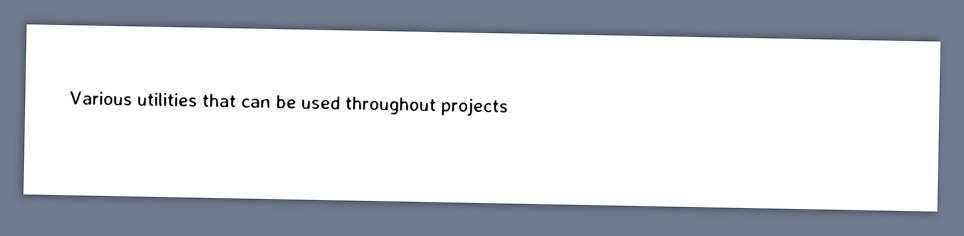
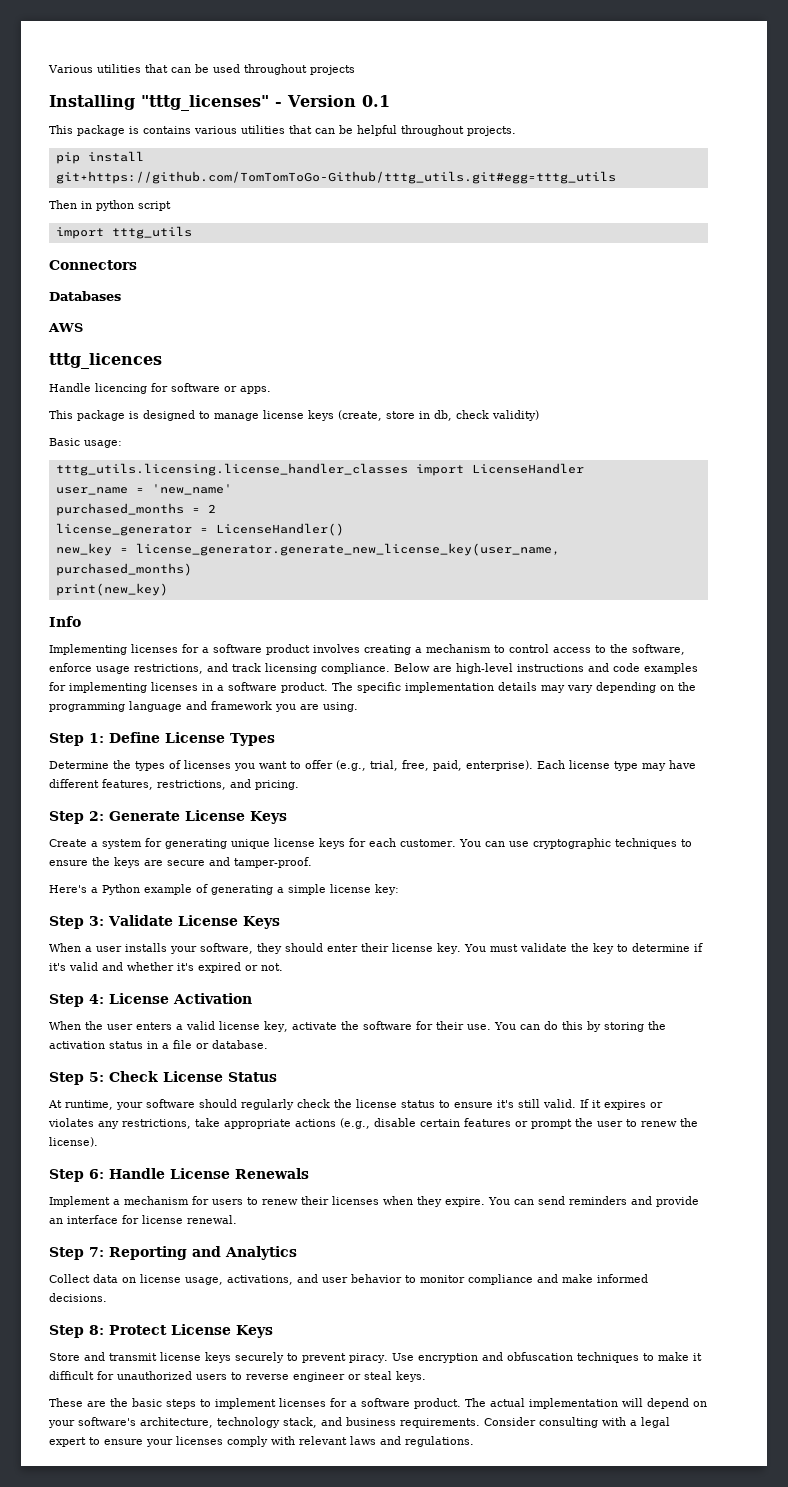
+ Installing "tttg_licenses" - Version 0.1
+ This package is contains various utilities that can be helpful throughout projects.
+ pip install git+https://github.com/TomTomToGo-Github/tttg_utils.git#egg=tttg_utils
+ Then in python script
+ import tttg_utils
+ Connectors
+ Databases
+ AWS
+ tttg_licences
+ Handle licencing for software or apps.
+ This package is designed to manage license keys (create, store in db, check validity)
+ Basic usage:
+ tttg_utils.licensing.license_handler_classes import LicenseHandler
+ user_name = 'new_name'
+ purchased_months = 2
+ license_generator = LicenseHandler()
+ new_key = license_generator.generate_new_license_key(user_name, purchased_months)
+ print(new_key)
+ Info
+ Implementing licenses for a software product involves creating a mechanism to control access to the software, enforce usage restrictions, and track licensing compliance. Below are high-level instructions and code examples for implementing licenses in a software product. The specific implementation details may vary depending on the programming language and framework you are using.
+ Step 1: Define License Types
+ Determine the types of licenses you want to offer (e.g., trial, free, paid, enterprise). Each license type may have different features, restrictions, and pricing.
+ Step 2: Generate License Keys
+ Create a system for generating unique license keys for each customer. You can use cryptographic techniques to ensure the keys are secure and tamper-proof.
+ Here's a Python example of generating a simple license key:
+ Step 3: Validate License Keys
+ When a user installs your software, they should enter their license key. You must validate the key to determine if it's valid and whether it's expired or not.
+ Step 4: License Activation
+ When the user enters a valid license key, activate the software for their use. You can do this by storing the activation status in a file or database.
+ Step 5: Check License Status
+ At runtime, your software should regularly check the license status to ensure it's still valid. If it expires or violates any restrictions, take appropriate actions (e.g., disable certain features or prompt the user to renew the license).
+ Step 6: Handle License Renewals
+ Implement a mechanism for users to renew their licenses when they expire. You can send reminders and provide an interface for license renewal.
+ Step 7: Reporting and Analytics
+ Collect data on license usage, activations, and user behavior to monitor compliance and make informed decisions.
+ Step 8: Protect License Keys
+ Store and transmit license keys securely to prevent piracy. Use encryption and obfuscation techniques to make it difficult for unauthorized users to reverse engineer or steal keys.
+ These are the basic steps to implement licenses for a software product. The actual implementation will depend on your software's architecture, technology stack, and business requirements. Consider consulting with a legal expert to ensure your licenses comply with relevant laws and regulations.

